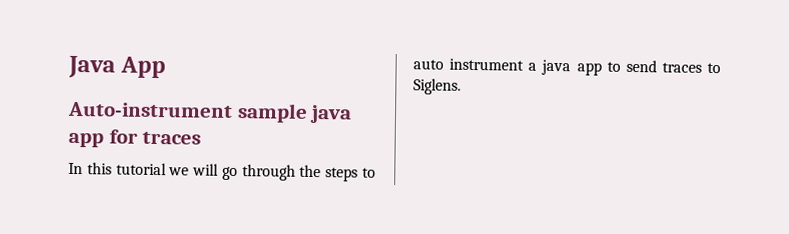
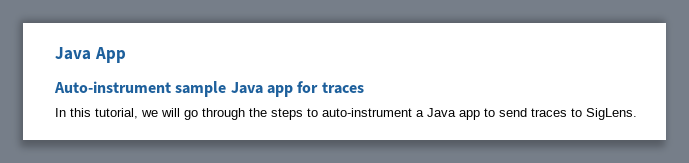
- Auto-instrument sample java app for traces
+ Auto-instrument sample Java app for traces
- In this tutorial we will go through the steps to auto instrument a java app to send traces to Siglens.
+ In this tutorial, we will go through the steps to auto-instrument a Java app to send traces to SigLens.

